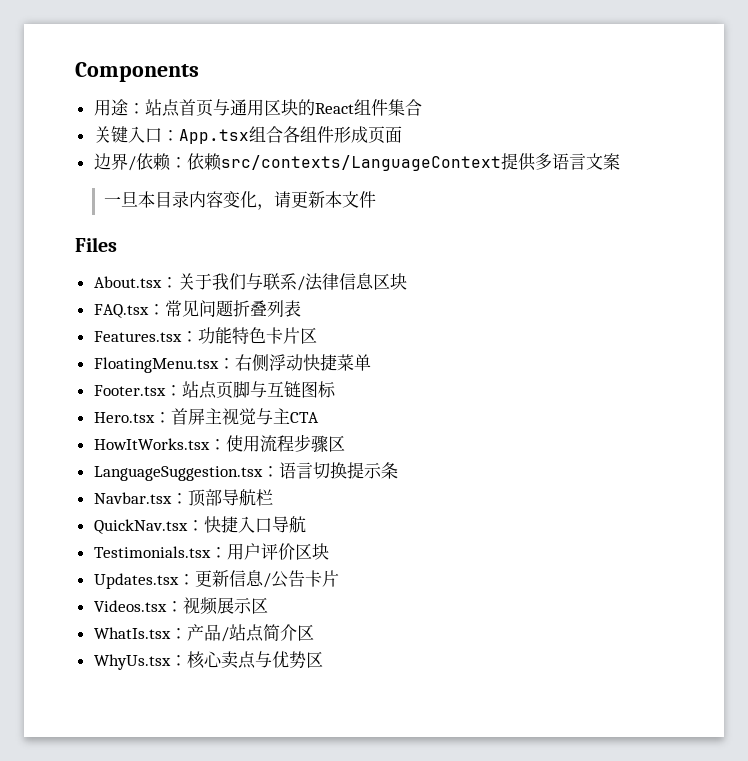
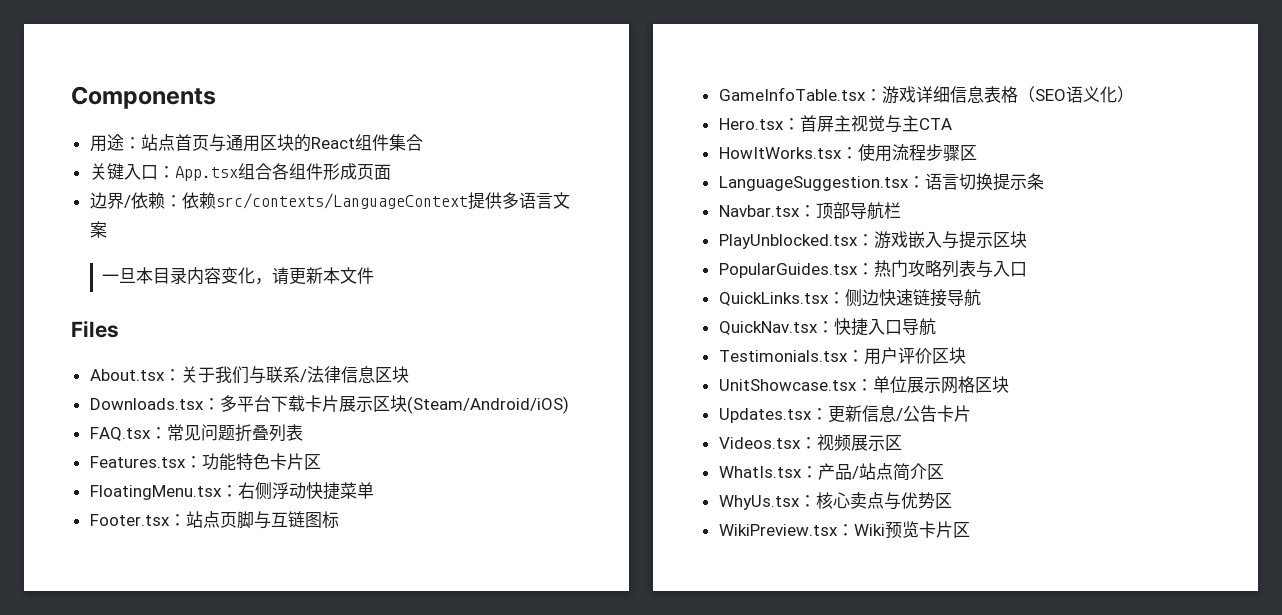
+ Downloads.tsx：多平台下载卡片展示区块(Steam/Android/iOS)
+ GameInfoTable.tsx：游戏详细信息表格（SEO语义化）
+ PlayUnblocked.tsx：游戏嵌入与提示区块
+ PopularGuides.tsx：热门攻略列表与入口
+ QuickLinks.tsx：侧边快速链接导航
+ UnitShowcase.tsx：单位展示网格区块
+ WikiPreview.tsx：Wiki预览卡片区

